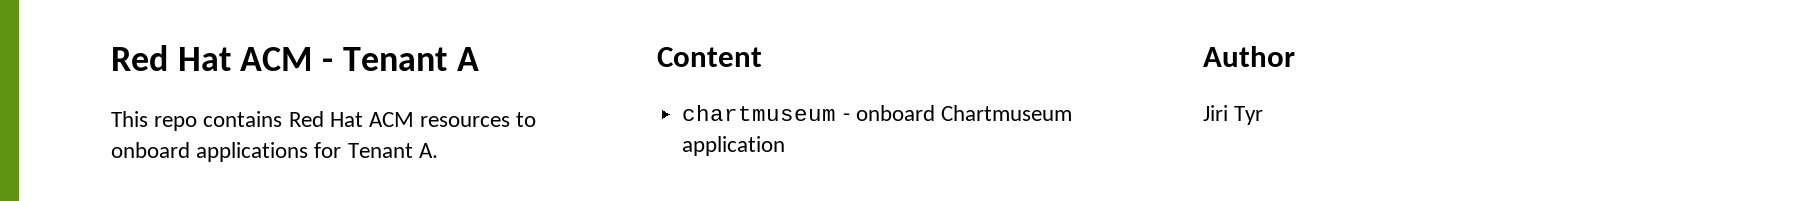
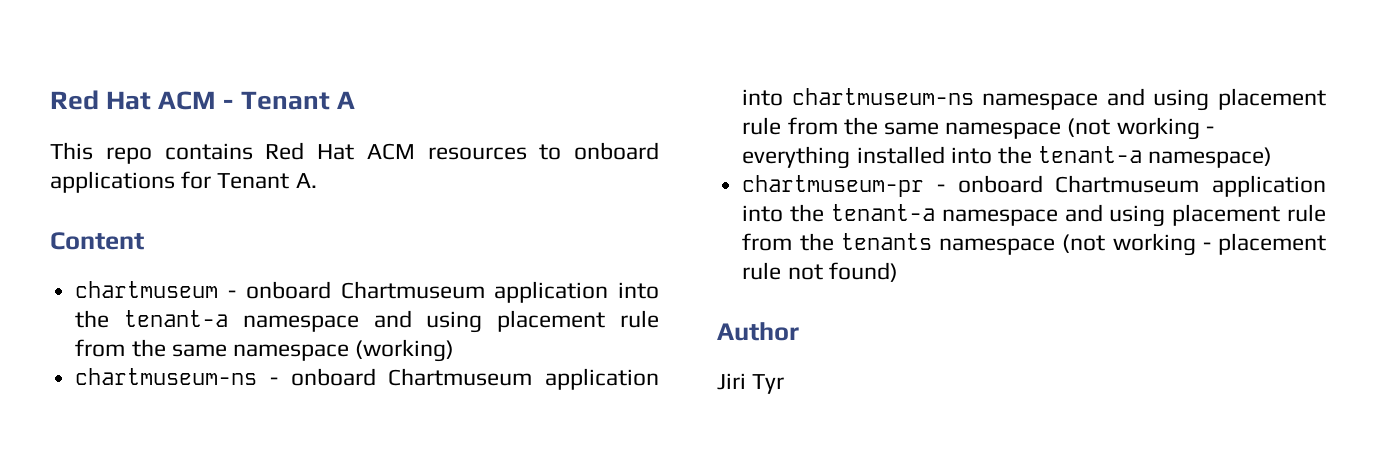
- chartmuseum - onboard Chartmuseum application
+ chartmuseum - onboard Chartmuseum application into the tenant-a namespace and using placement rule from the same namespace (working)
+ chartmuseum-ns - onboard Chartmuseum application into chartmuseum-ns namespace and using placement rule from the same namespace (not working - everything installed into the tenant-a namespace)
+ chartmuseum-pr - onboard Chartmuseum application into the tenant-a namespace and using placement rule from the tenants namespace (not working - placement rule not found)

